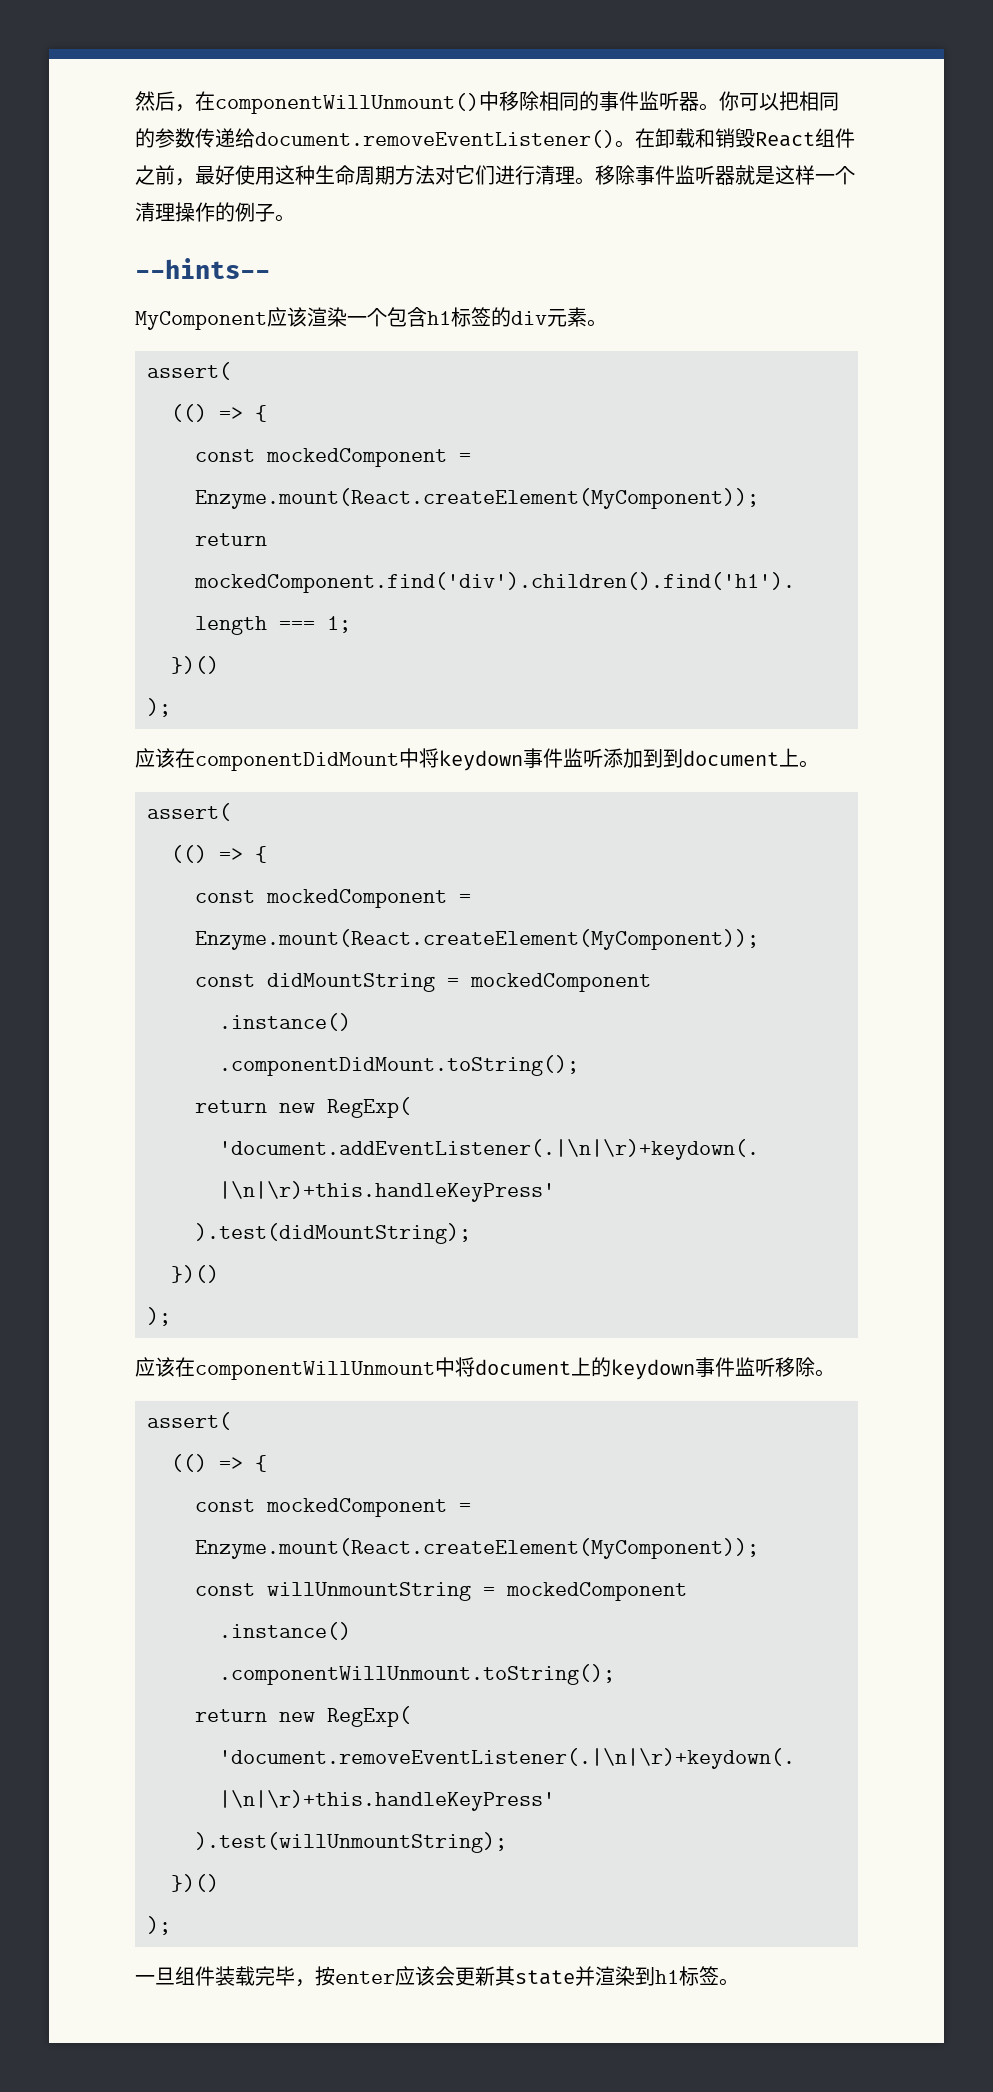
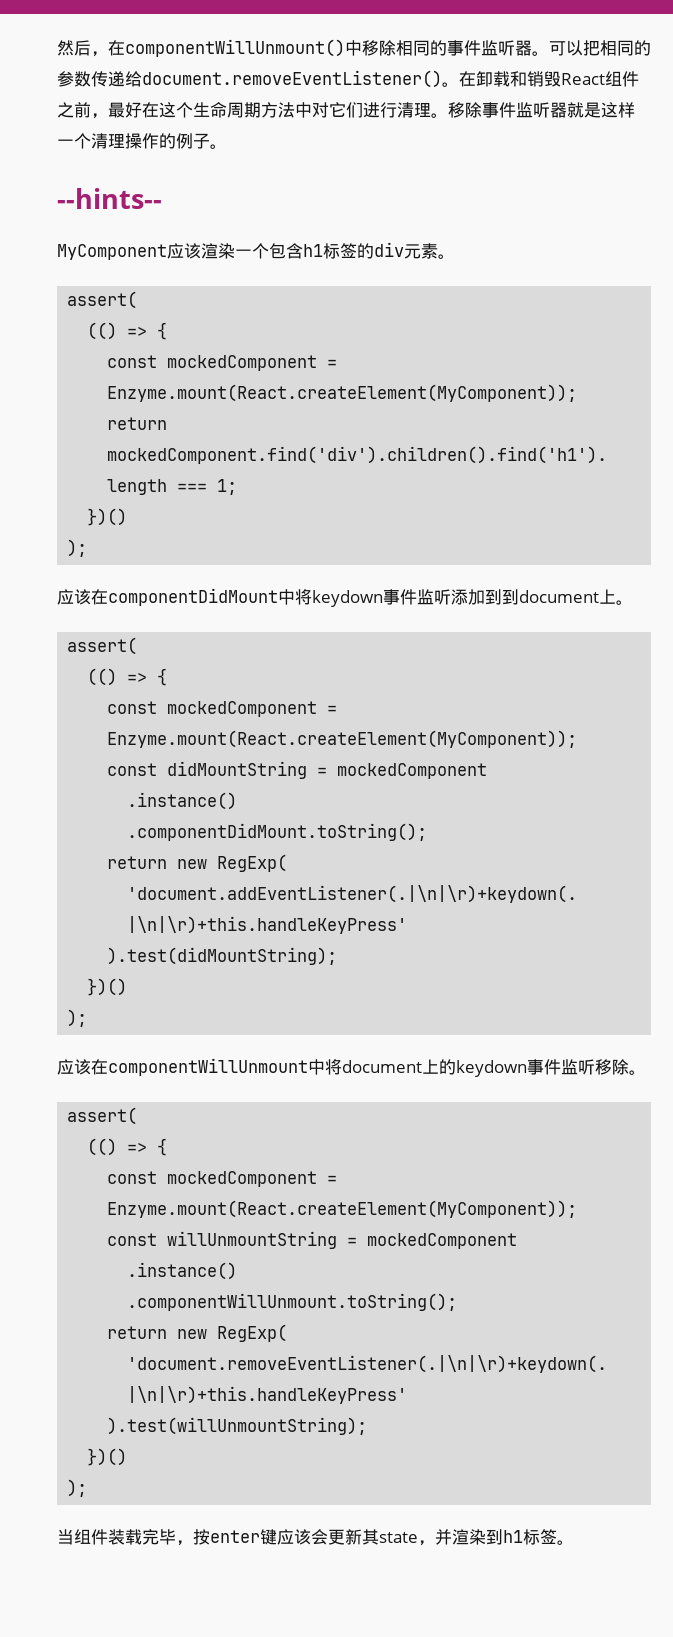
- 你可以把相同的参数传递给document.removeEventListener()。
+ 可以把相同的参数传递给document.removeEventListener()。
- 在卸载和销毁React组件之前，最好使用这种生命周期方法对它们进行清理。
+ 在卸载和销毁React组件之前，最好在这个生命周期方法中对它们进行清理。
- 一旦组件装载完毕，按enter应该会更新其state并渲染到h1标签。
+ 当组件装载完毕，按enter键应该会更新其state，并渲染到h1标签。

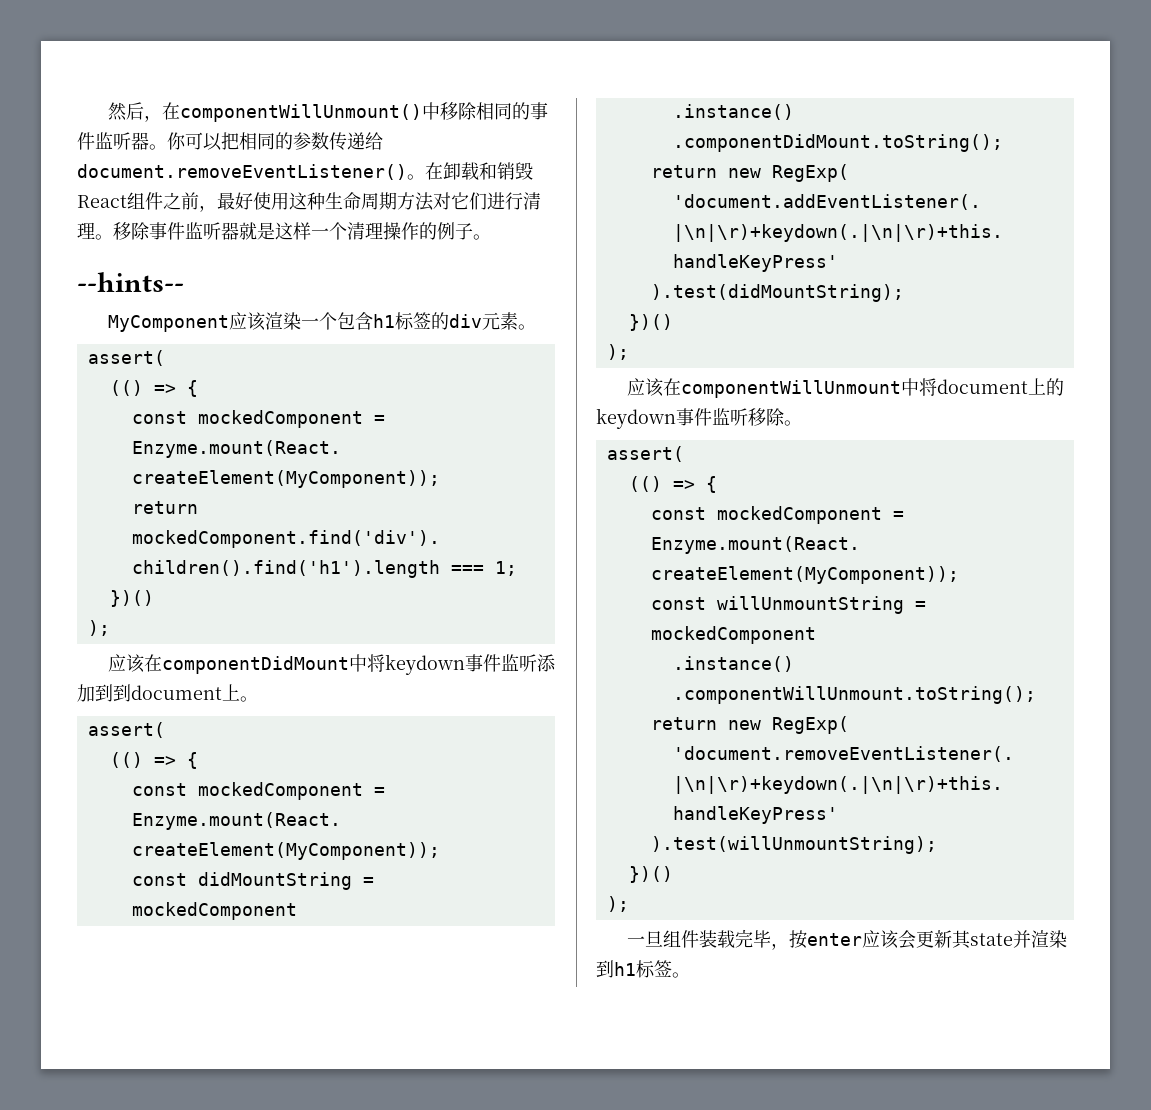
- 可以把相同的参数传递给document.removeEventListener()。
+ 你可以把相同的参数传递给document.removeEventListener()。
- 在卸载和销毁React组件之前，最好在这个生命周期方法中对它们进行清理。
+ 在卸载和销毁React组件之前，最好使用这种生命周期方法对它们进行清理。
- 当组件装载完毕，按enter键应该会更新其state，并渲染到h1标签。
+ 一旦组件装载完毕，按enter应该会更新其state并渲染到h1标签。

